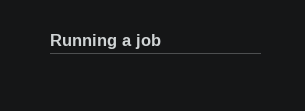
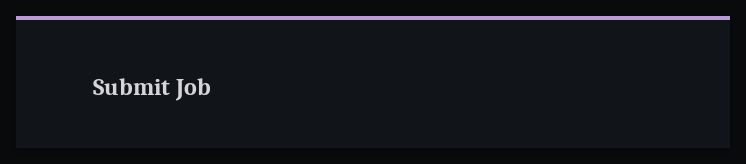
- Running a job
+ Submit Job

